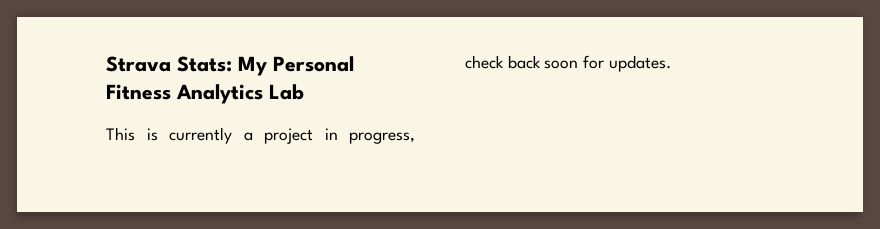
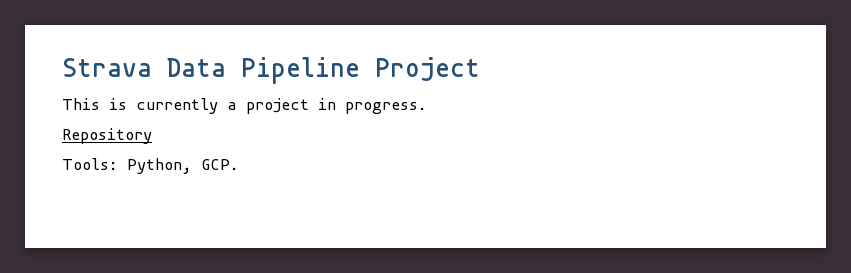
- Strava Stats: My Personal Fitness Analytics Lab
+ Strava Data Pipeline Project
- This is currently a project in progress, check back soon for updates.
+ This is currently a project in progress.
+ Repository
+ Tools: Python, GCP.

